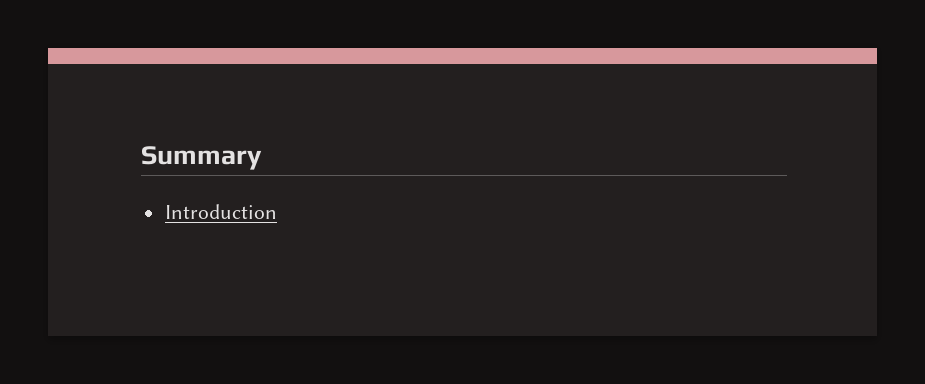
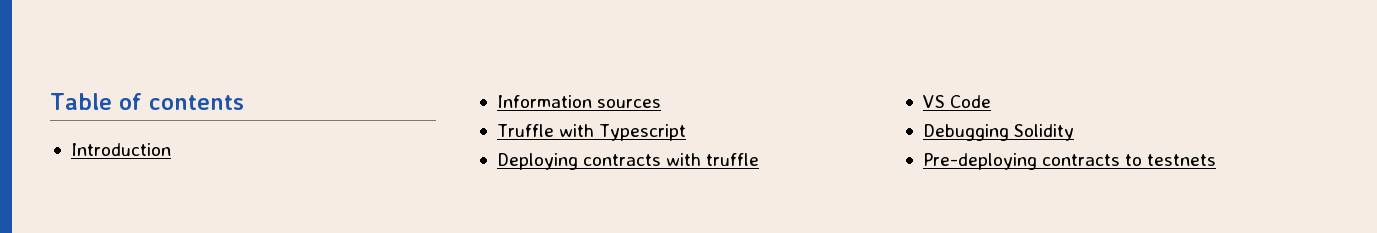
- Summary
+ Table of contents
  Introduction
+ Information sources
+ Truffle with Typescript
+ Deploying contracts with truffle
+ VS Code
+ Debugging Solidity
+ Pre-deploying contracts to testnets

